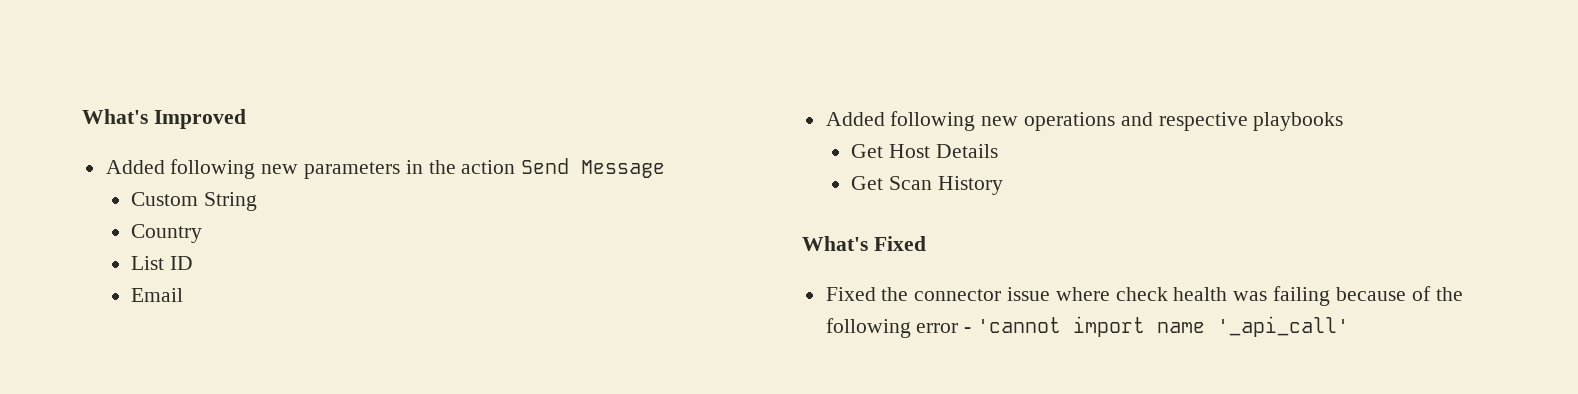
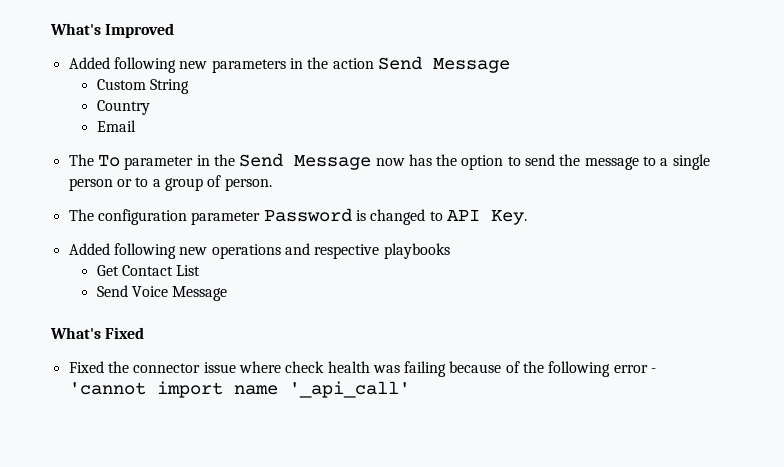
- List ID
  Email
+ The To parameter in the Send Message now has the option to send the message to a single person or to a group of person.
+ The configuration parameter Password is changed to API Key.
- Get Host Details
- Get Scan History
+ Get Contact List
+ Send Voice Message

